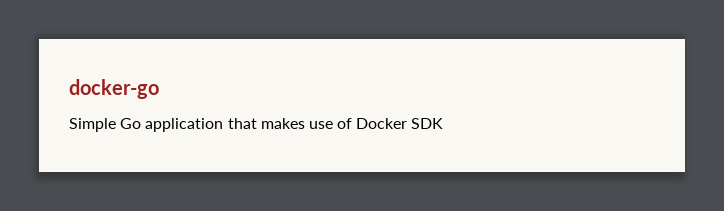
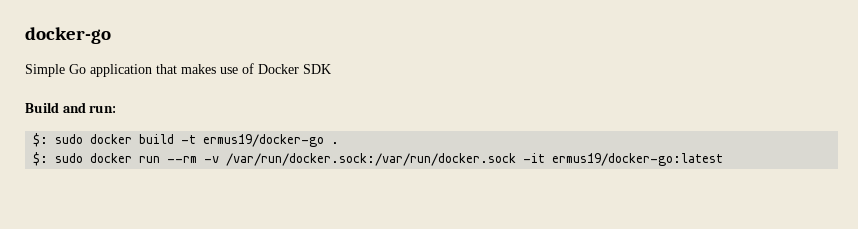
+ Build and run:
+ $: sudo docker build -t ermus19/docker-go .
+ $: sudo docker run --rm -v /var/run/docker.sock:/var/run/docker.sock -it ermus19/docker-go:latest

